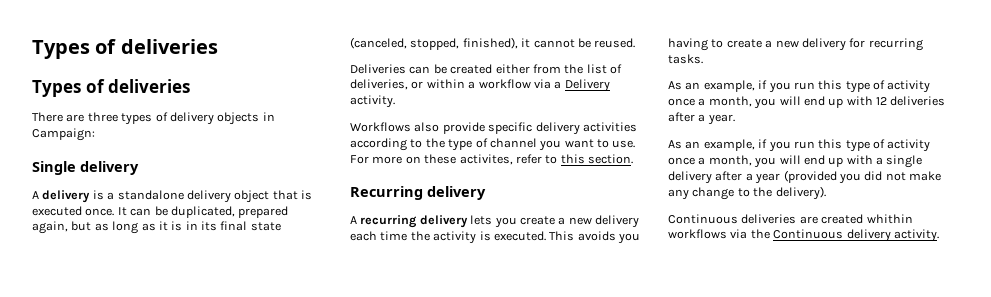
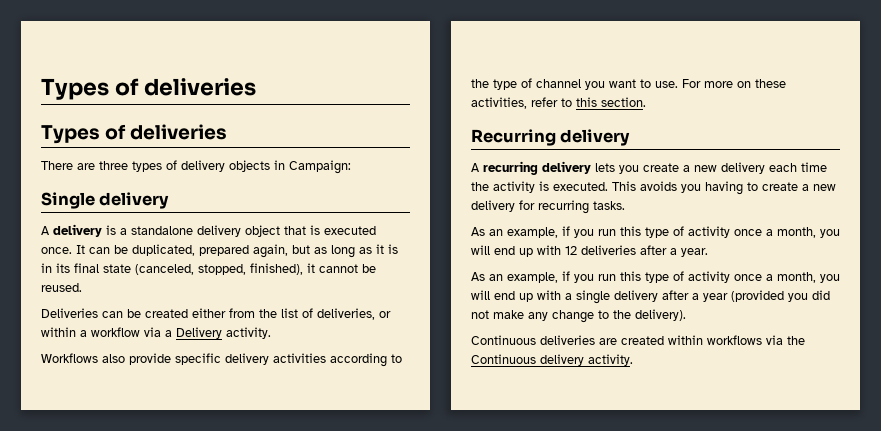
- For more on these activites, refer to this section.
+ For more on these activities, refer to this section.
- Continuous deliveries are created whithin workflows via the Continuous delivery activity.
+ Continuous deliveries are created within workflows via the Continuous delivery activity.

